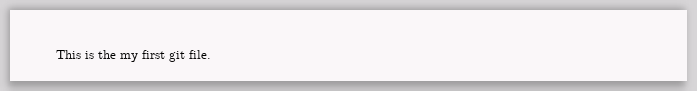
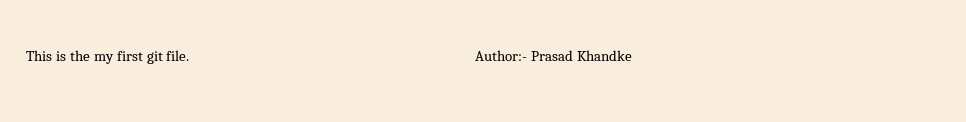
+ Author:- Prasad Khandke

